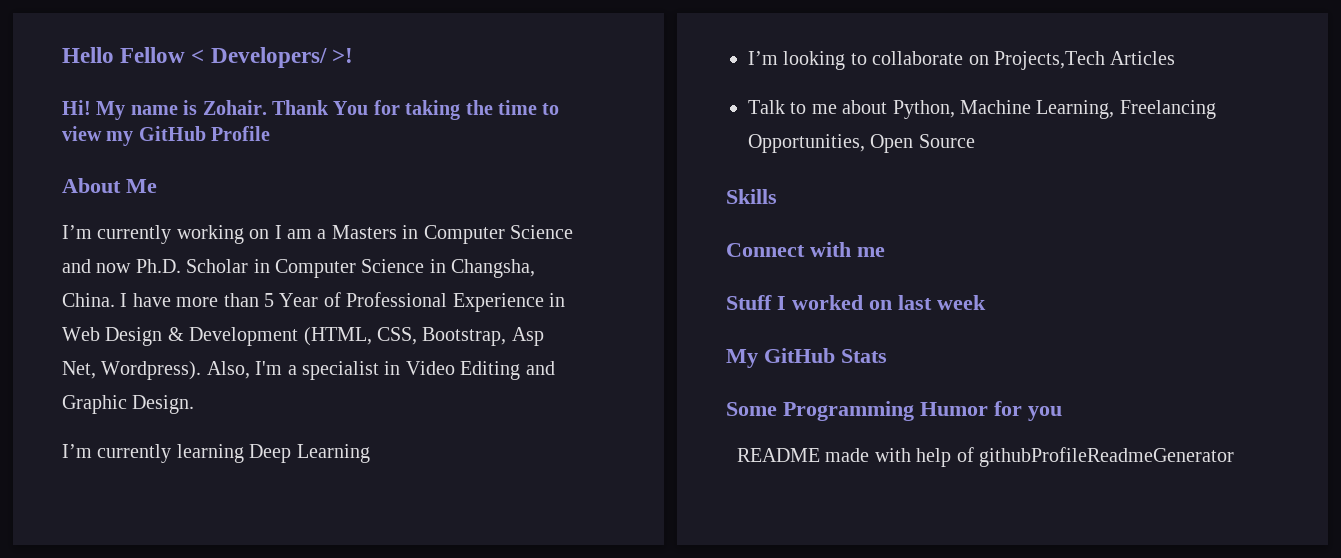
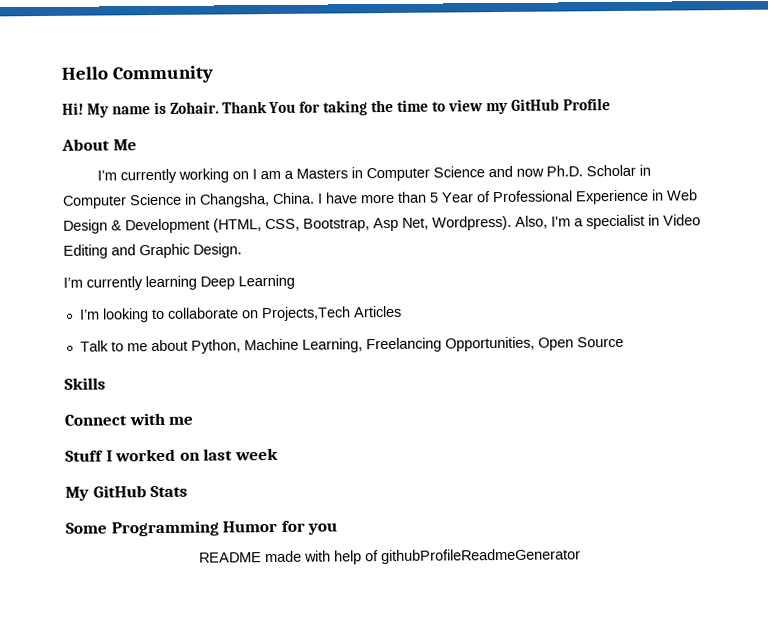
- Hello Fellow < Developers/ >!
+ Hello Community

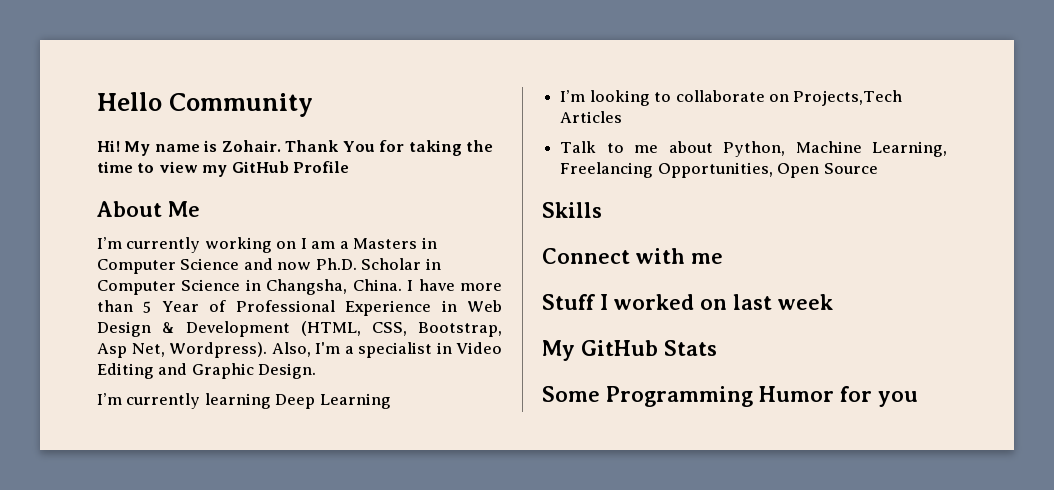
- README made with help of githubProfileReadmeGenerator

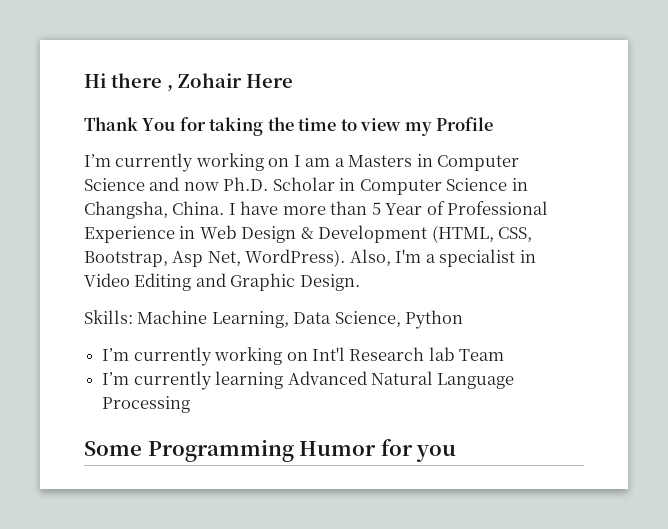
- Hello Community
- Hi! My name is Zohair. Thank You for taking the time to view my GitHub Profile
+ Hi there , Zohair Here
+ Thank You for taking the time to view my Profile
- About Me
- I have more than 5 Year of Professional Experience in Web Design & Development (HTML, CSS, Bootstrap, Asp Net, Wordpress).
+ I have more than 5 Year of Professional Experience in Web Design & Development (HTML, CSS, Bootstrap, Asp Net, WordPress).
- I’m currently learning Deep Learning
- I’m looking to collaborate on Projects,Tech Articles
- Talk to me about Python, Machine Learning, Freelancing Opportunities, Open Source
- Skills
- Connect with me
- Stuff I worked on last week
- My GitHub Stats
+ Skills: Machine Learning, Data Science, Python
+ I’m currently working on Int'l Research lab Team
+ I’m currently learning Advanced Natural Language Processing

